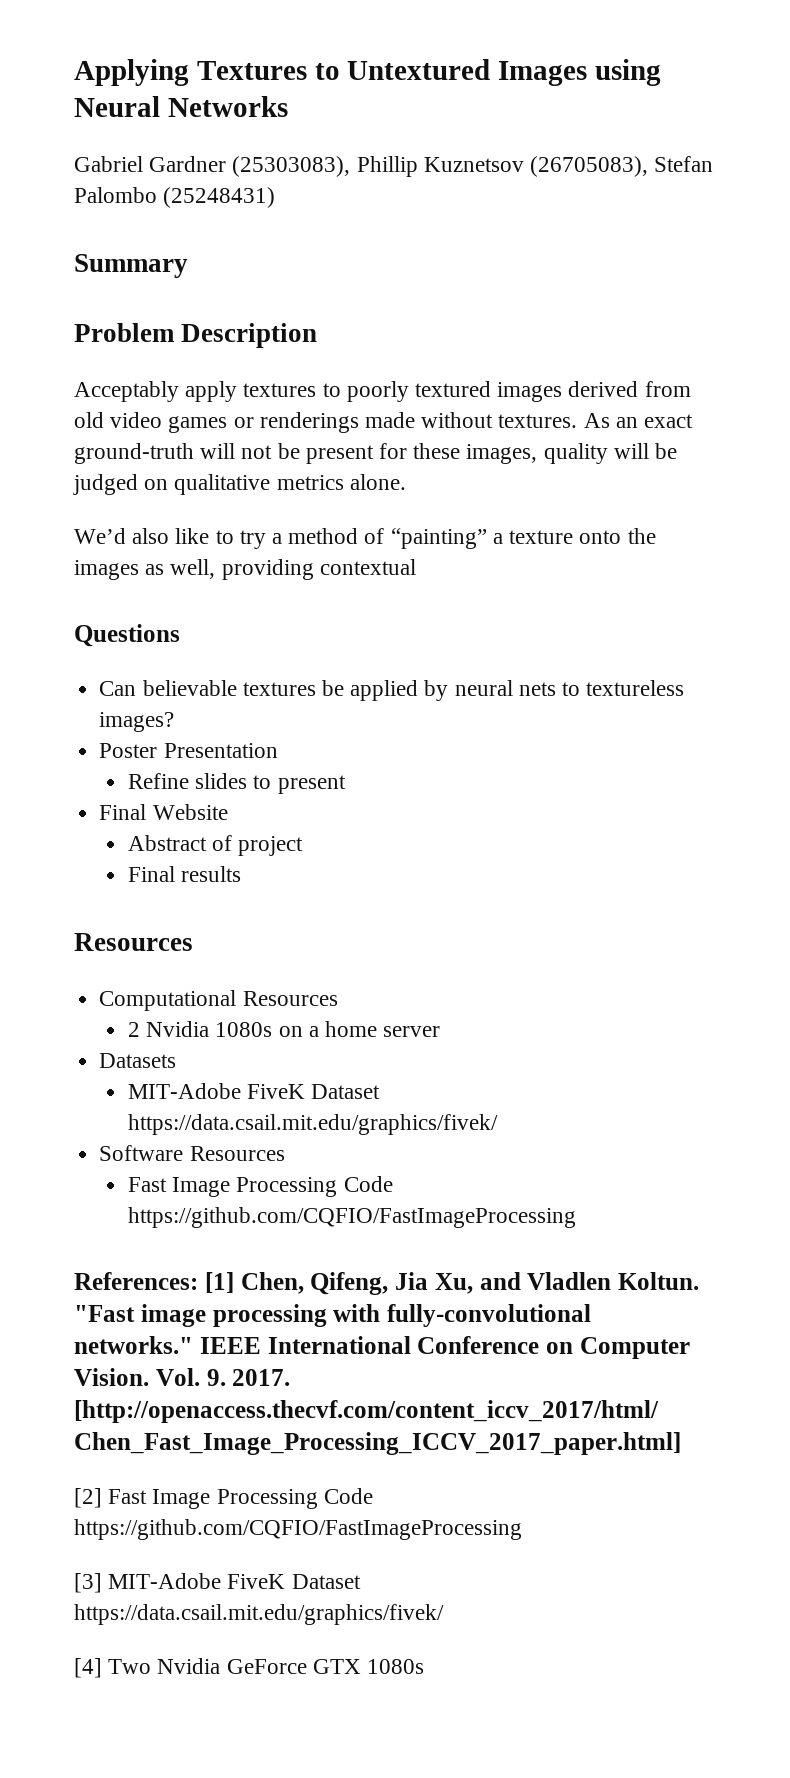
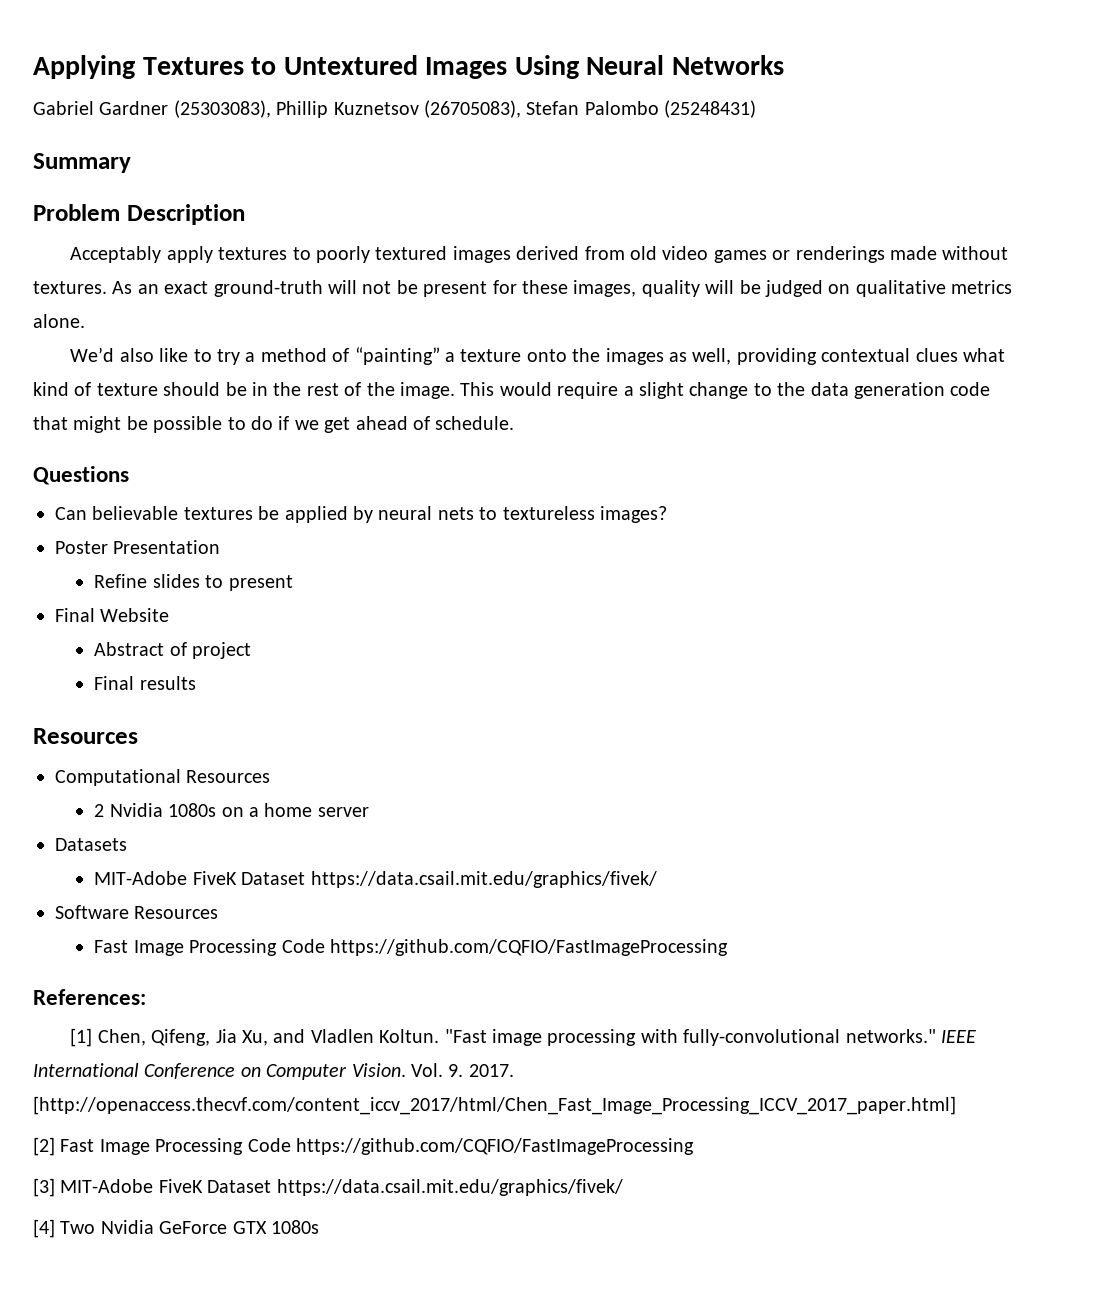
- Applying Textures to Untextured Images using Neural Networks
+ Applying Textures to Untextured Images Using Neural Networks
- We’d also like to try a method of “painting” a texture onto the images as well, providing contextual
+ We’d also like to try a method of “painting” a texture onto the images as well, providing contextual clues what kind of texture should be in the rest of the image. This would require a slight change to the data generation code that might be possible to do if we get ahead of schedule.
- References: [1] Chen, Qifeng, Jia Xu, and Vladlen Koltun.
+ References:
+ [1] Chen, Qifeng, Jia Xu, and Vladlen Koltun.

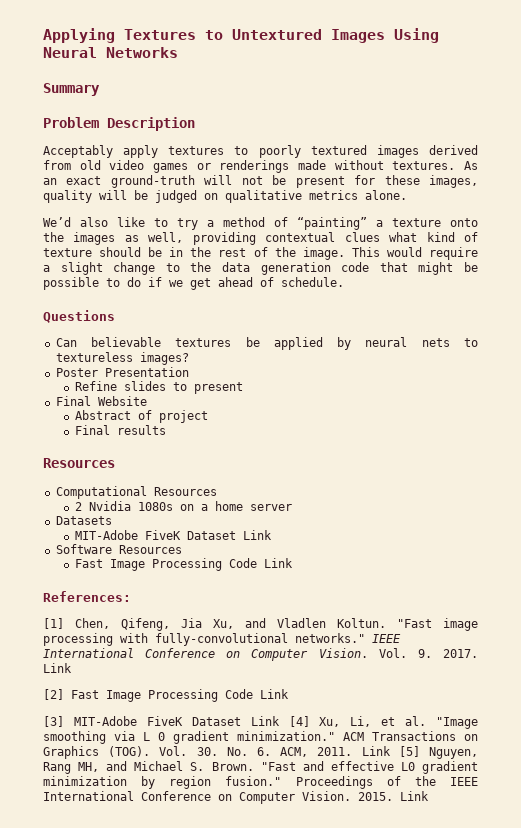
- Gabriel Gardner (25303083), Phillip Kuznetsov (26705083), Stefan Palombo (25248431)
  Datasets
- MIT-Adobe FiveK Dataset https://data.csail.mit.edu/graphics/fivek/
+ MIT-Adobe FiveK Dataset Link
  Software Resources
- Fast Image Processing Code https://github.com/CQFIO/FastImageProcessing
+ Fast Image Processing Code Link
- Vol. 9. 2017. [http://openaccess.thecvf.com/content_iccv_2017/html/Chen_Fast_Image_Processing_ICCV_2017_paper.html]
+ Vol. 9. 2017. Link
- [2] Fast Image Processing Code https://github.com/CQFIO/FastImageProcessing
+ [2] Fast Image Processing Code Link
- [3] MIT-Adobe FiveK Dataset https://data.csail.mit.edu/graphics/fivek/
- [4] Two Nvidia GeForce GTX 1080s
+ [3] MIT-Adobe FiveK Dataset Link [4] Xu, Li, et al. "Image smoothing via L 0 gradient minimization." ACM Transactions on Graphics (TOG). Vol. 30. No. 6. ACM, 2011. Link [5] Nguyen, Rang MH, and Michael S. Brown. "Fast and effective L0 gradient minimization by region fusion." Proceedings of the IEEE International Conference on Computer Vision. 2015. Link

